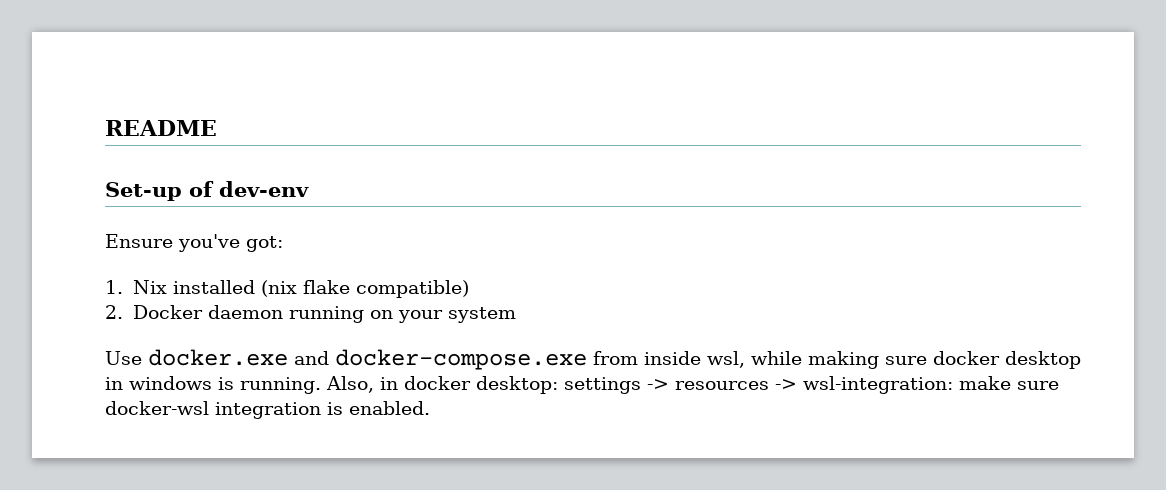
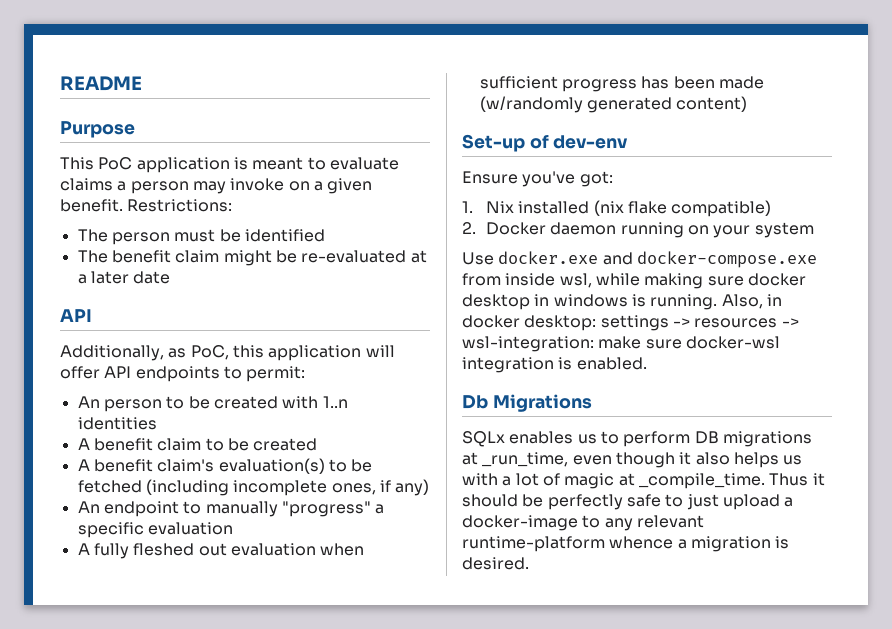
+ Purpose
+ This PoC application is meant to evaluate claims a person may invoke on a given benefit. Restrictions:
+ The person must be identified
+ The benefit claim might be re-evaluated at a later date
+ API
+ Additionally, as PoC, this application will offer API endpoints to permit:
+ An person to be created with 1..n identities
+ A benefit claim to be created
+ A benefit claim's evaluation(s) to be fetched (including incomplete ones, if any)
+ An endpoint to manually "progress" a specific evaluation
+ A fully fleshed out evaluation when sufficient progress has been made (w/randomly generated content)
+ Db Migrations
+ SQLx enables us to perform DB migrations at _run_time, even though it also helps us with a lot of magic at _compile_time. Thus it should be perfectly safe to just upload a docker-image to any relevant runtime-platform whence a migration is desired.

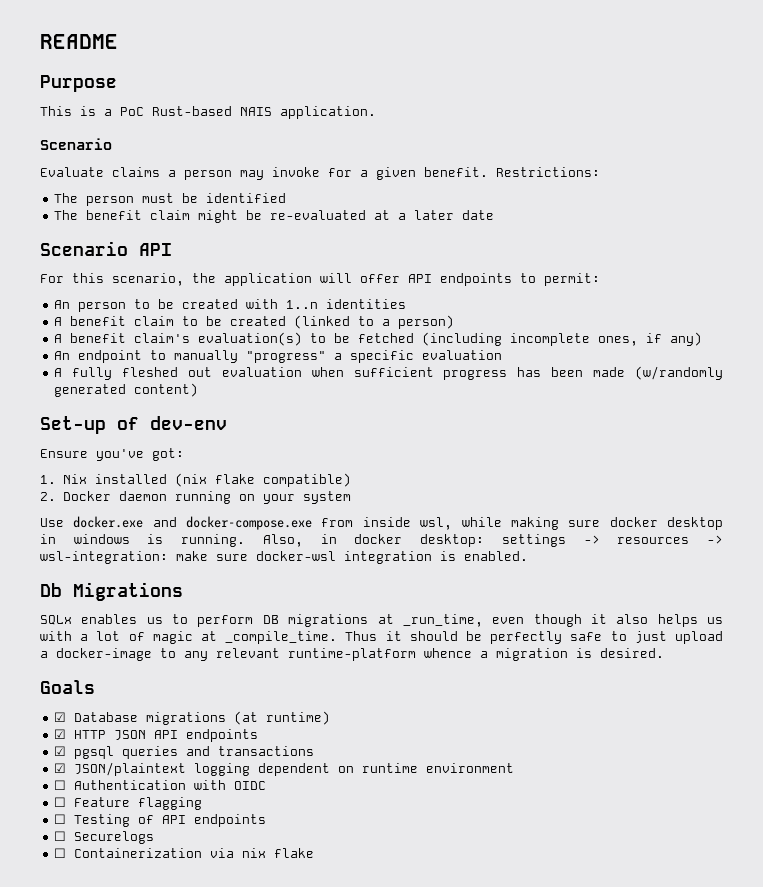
- This PoC application is meant to evaluate claims a person may invoke on a given benefit.
+ This is a PoC Rust-based NAIS application.
+ Scenario
+ Evaluate claims a person may invoke for a given benefit.
  The benefit claim might be re-evaluated at a later date
- API
+ Scenario API
- Additionally, as PoC, this application will offer API endpoints to permit:
+ For this scenario, the application will offer API endpoints to permit:
- A benefit claim to be created
+ A benefit claim to be created (linked to a person)
+ Goals
+ ☑ Database migrations (at runtime)
+ ☑ HTTP JSON API endpoints
+ ☑ pgsql queries and transactions
+ ☑ JSON/plaintext logging dependent on runtime environment
+ ☐ Authentication with OIDC
+ ☐ Feature flagging
+ ☐ Testing of API endpoints
+ ☐ Securelogs
+ ☐ Containerization via nix flake

